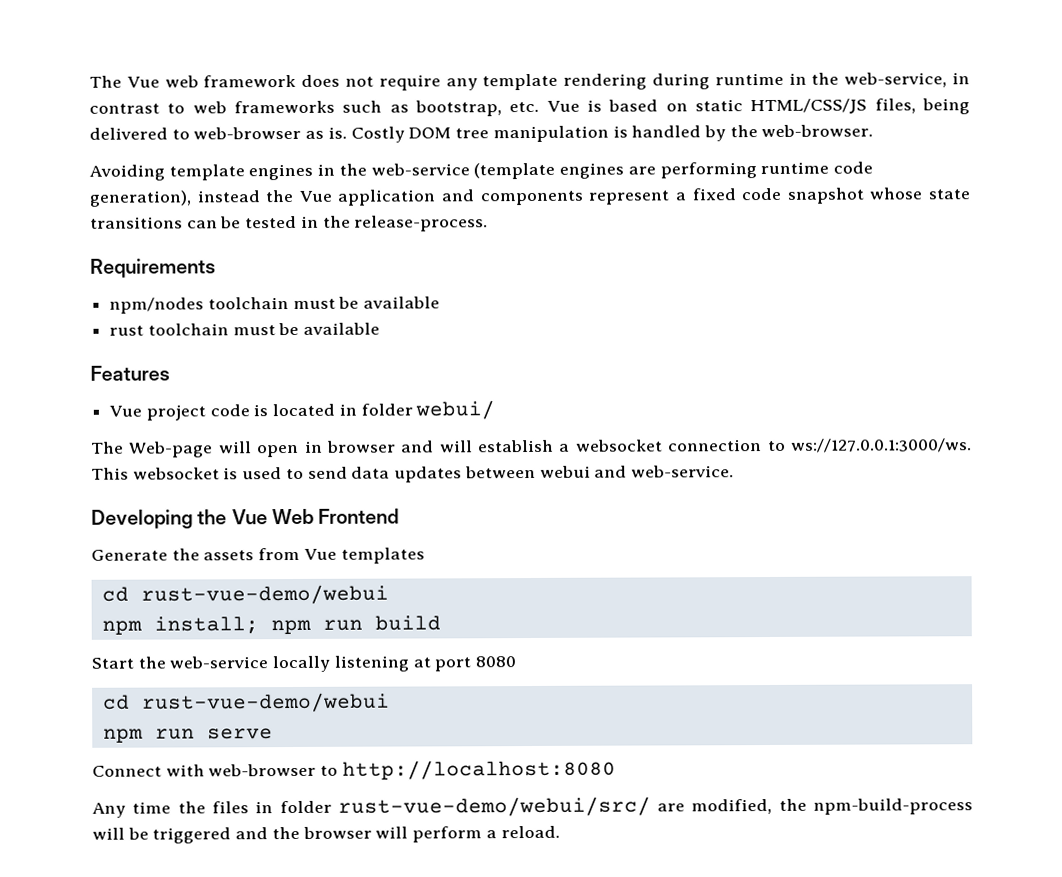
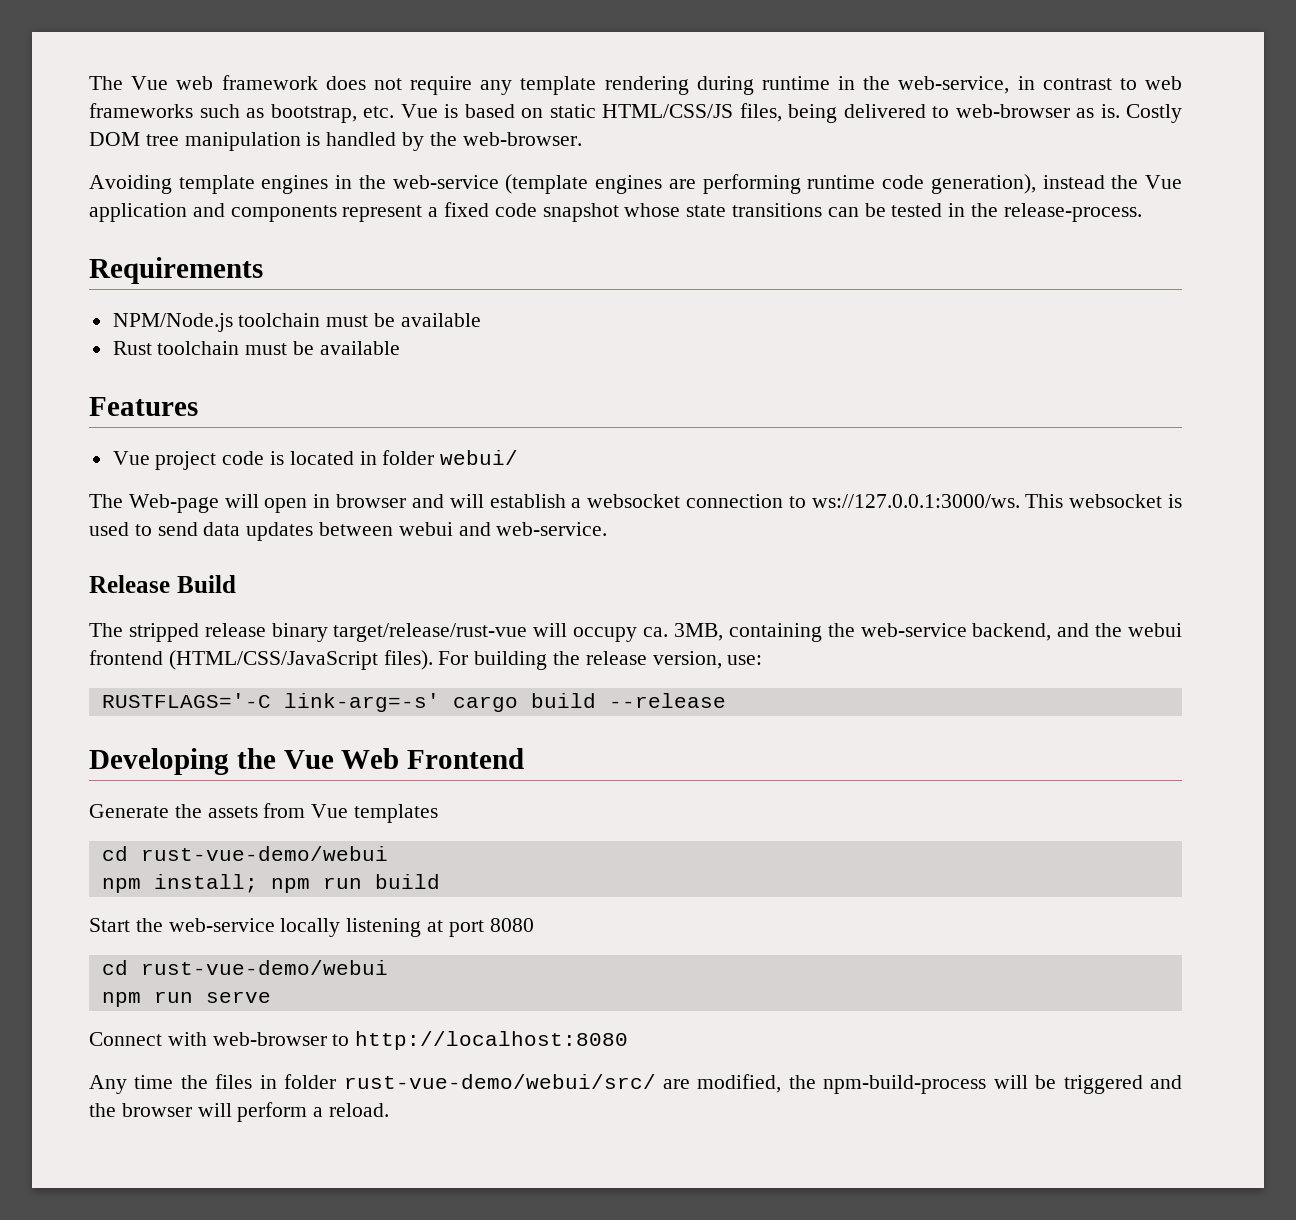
- npm/nodes toolchain must be available
- rust toolchain must be available
+ NPM/Node.js toolchain must be available
+ Rust toolchain must be available
+ Release Build
+ The stripped release binary target/release/rust-vue will occupy ca. 3MB, containing the web-service backend, and the webui frontend (HTML/CSS/JavaScript files). For building the release version, use:
+ RUSTFLAGS='-C link-arg=-s' cargo build --release

